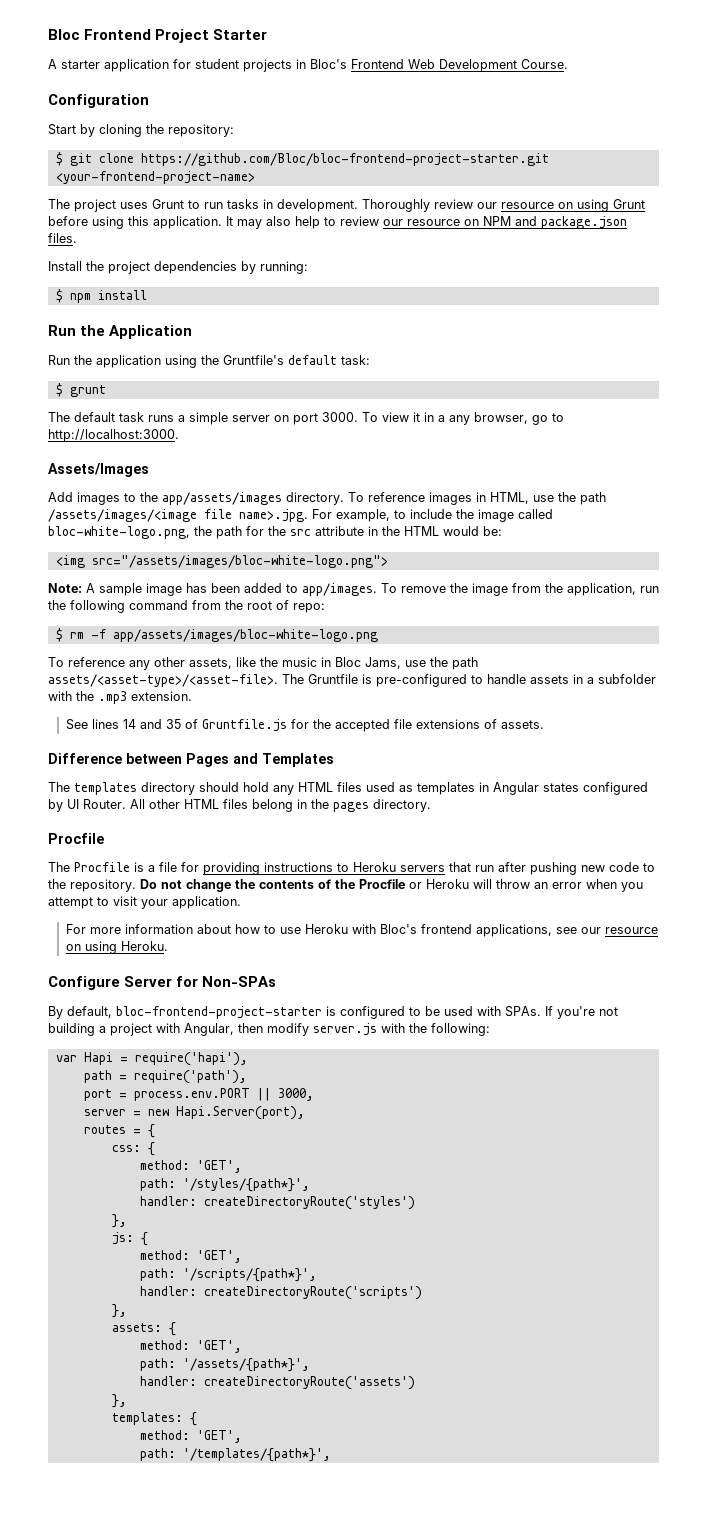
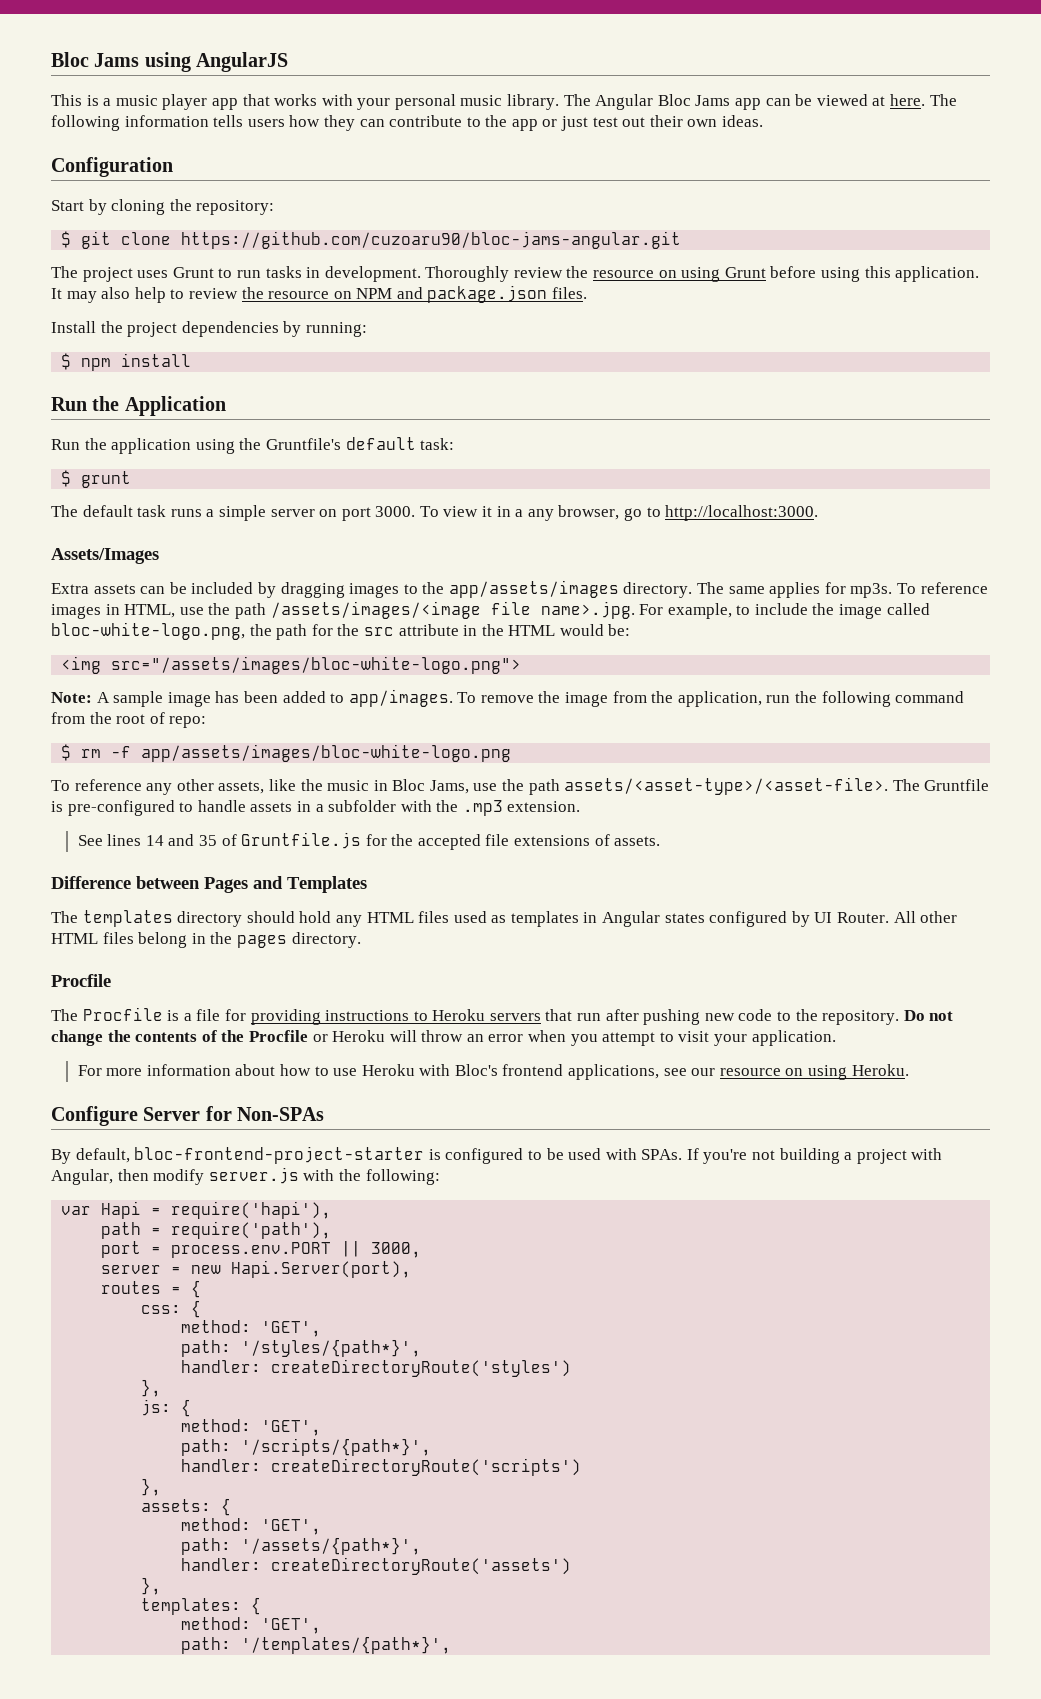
- Bloc Frontend Project Starter
- A starter application for student projects in Bloc's Frontend Web Development Course.
+ Bloc Jams using AngularJS
+ This is a music player app that works with your personal music library. The Angular Bloc Jams app can be viewed at here. The following information tells users how they can contribute to the app or just test out their own ideas.
- $ git clone https://github.com/Bloc/bloc-frontend-project-starter.git <your-frontend-project-name>
+ $ git clone https://github.com/cuzoaru90/bloc-jams-angular.git
- Thoroughly review our resource on using Grunt before using this application.
+ Thoroughly review the resource on using Grunt before using this application.
- It may also help to review our resource on NPM and package.json files.
+ It may also help to review the resource on NPM and package.json files.
- Add images to the app/assets/images directory.
+ Extra assets can be included by dragging images to the app/assets/images directory.
+ The same applies for mp3s.

